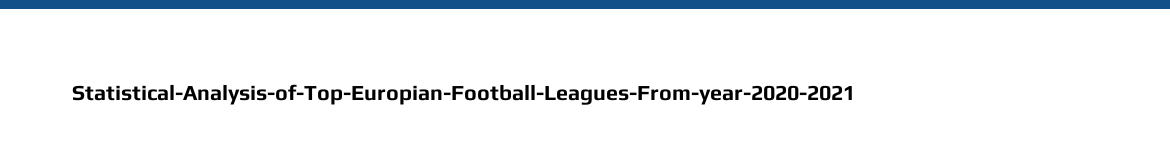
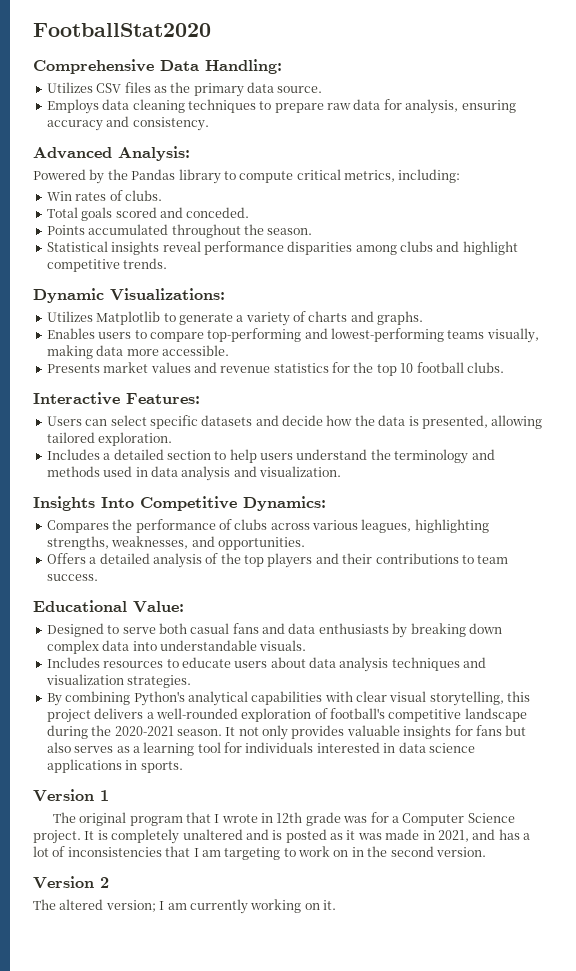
- Statistical-Analysis-of-Top-Europian-Football-Leagues-From-year-2020-2021
+ FootballStat2020
+ Comprehensive Data Handling:
+ Utilizes CSV files as the primary data source.
+ Employs data cleaning techniques to prepare raw data for analysis, ensuring accuracy and consistency.
+ Advanced Analysis:
+ Powered by the Pandas library to compute critical metrics, including:
+ Win rates of clubs.
+ Total goals scored and conceded.
+ Points accumulated throughout the season.
+ Statistical insights reveal performance disparities among clubs and highlight competitive trends.
+ Dynamic Visualizations:
+ Utilizes Matplotlib to generate a variety of charts and graphs.
+ Enables users to compare top-performing and lowest-performing teams visually, making data more accessible.
+ Presents market values and revenue statistics for the top 10 football clubs.
+ Interactive Features:
+ Users can select specific datasets and decide how the data is presented, allowing tailored exploration.
+ Includes a detailed section to help users understand the terminology and methods used in data analysis and visualization.
+ Insights Into Competitive Dynamics:
+ Compares the performance of clubs across various leagues, highlighting strengths, weaknesses, and opportunities.
+ Offers a detailed analysis of the top players and their contributions to team success.
+ Educational Value:
+ Designed to serve both casual fans and data enthusiasts by breaking down complex data into understandable visuals.
+ Includes resources to educate users about data analysis techniques and visualization strategies.
+ By combining Python's analytical capabilities with clear visual storytelling, this project delivers a well-rounded exploration of football's competitive landscape during the 2020-2021 season. It not only provides valuable insights for fans but also serves as a learning tool for individuals interested in data science applications in sports.
+ Version 1
+ The original program that I wrote in 12th grade was for a Computer Science project. It is completely unaltered and is posted as it was made in 2021, and has a lot of inconsistencies that I am targeting to work on in the second version.
+ Version 2
+ The altered version; I am currently working on it.

